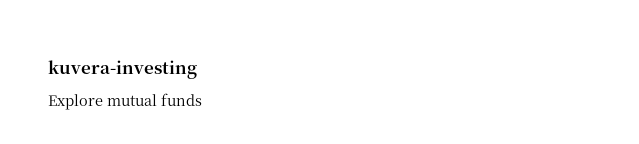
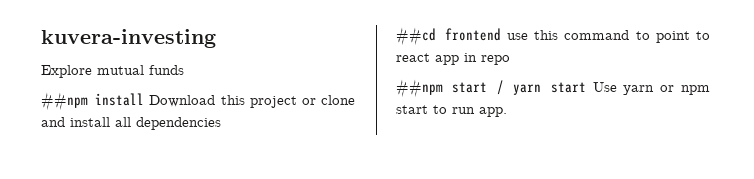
+ ##npm install Download this project or clone and install all dependencies
+ ##cd frontend use this command to point to react app in repo
+ ##npm start / yarn start Use yarn or npm start to run app.

